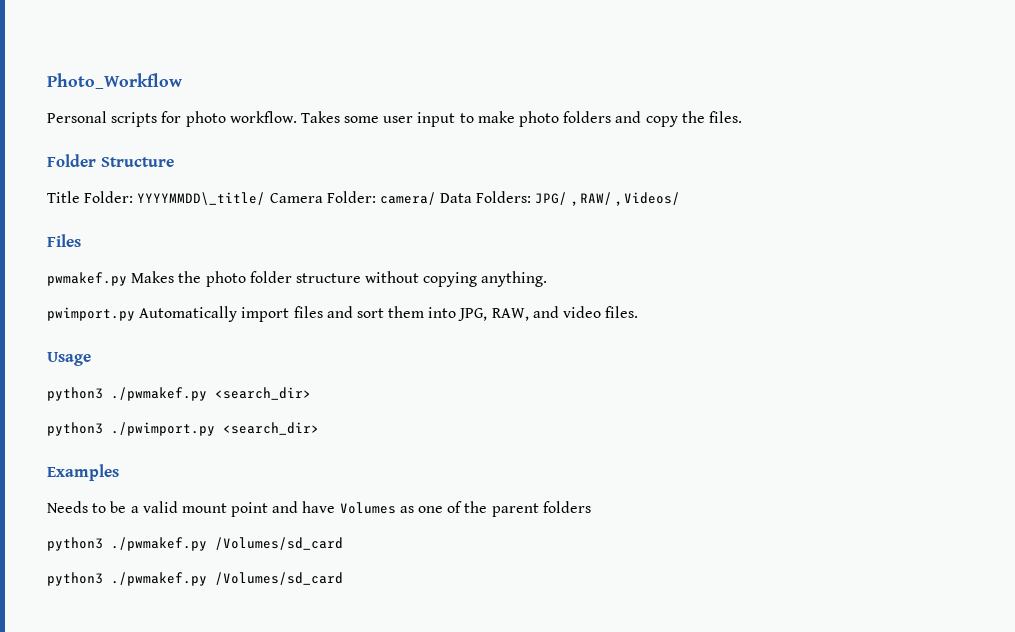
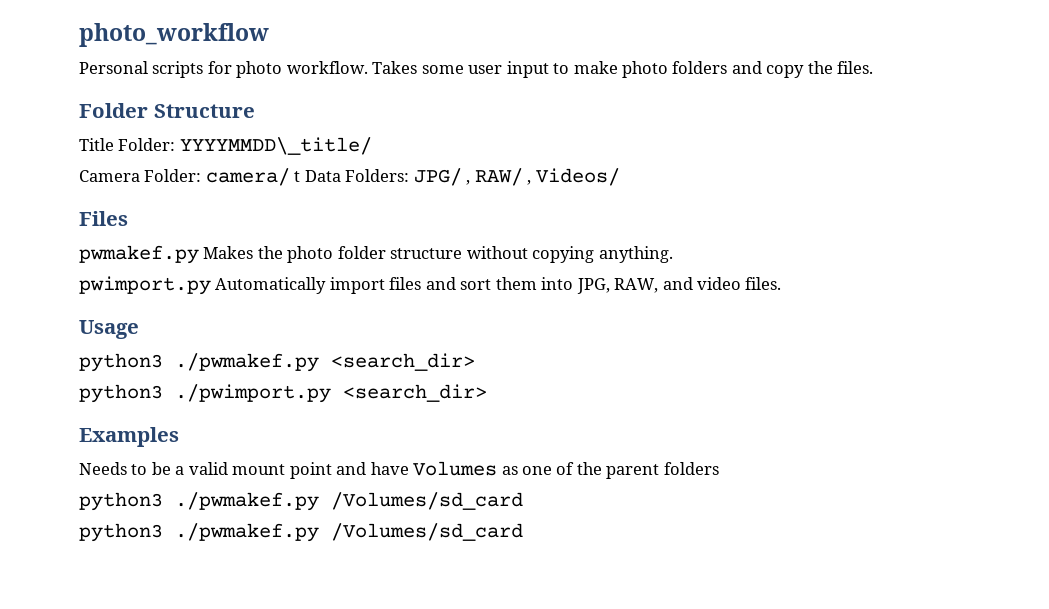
- Photo_Workflow
+ photo_workflow
- Title Folder: YYYYMMDD\_title/ Camera Folder: camera/ Data Folders: JPG/ , RAW/ , Videos/
+ Title Folder: YYYYMMDD\_title/
+ Camera Folder: camera/ t Data Folders: JPG/ , RAW/ , Videos/

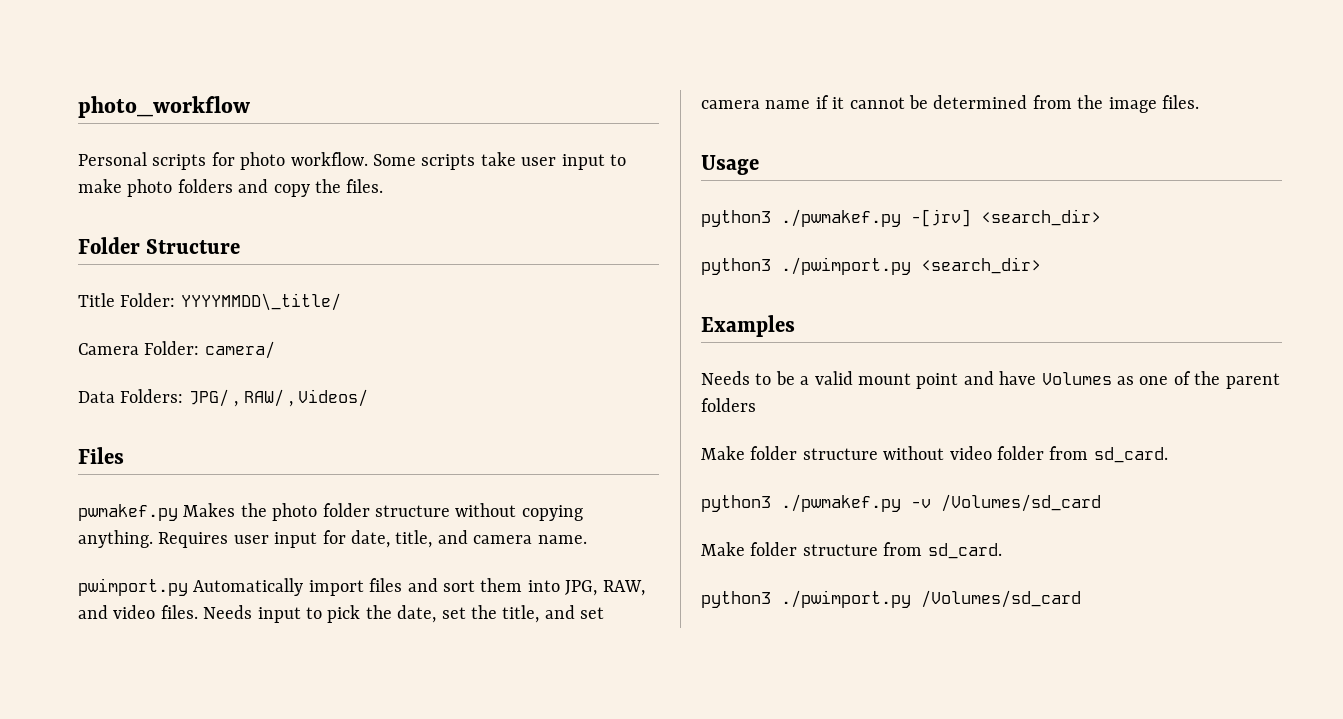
- Takes some user input to make photo folders and copy the files.
+ Some scripts take user input to make photo folders and copy the files.
- Camera Folder: camera/ t Data Folders: JPG/ , RAW/ , Videos/
+ Camera Folder: camera/
+ Data Folders: JPG/ , RAW/ , Videos/
+ Requires user input for date, title, and camera name.
+ Needs input to pick the date, set the title, and set camera name if it cannot be determined from the image files.
- python3 ./pwmakef.py <search_dir>
+ python3 ./pwmakef.py -[jrv] <search_dir>
  Needs to be a valid mount point and have Volumes as one of the parent folders
- python3 ./pwmakef.py /Volumes/sd_card
- python3 ./pwmakef.py /Volumes/sd_card
+ Make folder structure without video folder from sd_card.
+ python3 ./pwmakef.py -v /Volumes/sd_card
+ Make folder structure from sd_card.
+ python3 ./pwimport.py /Volumes/sd_card

